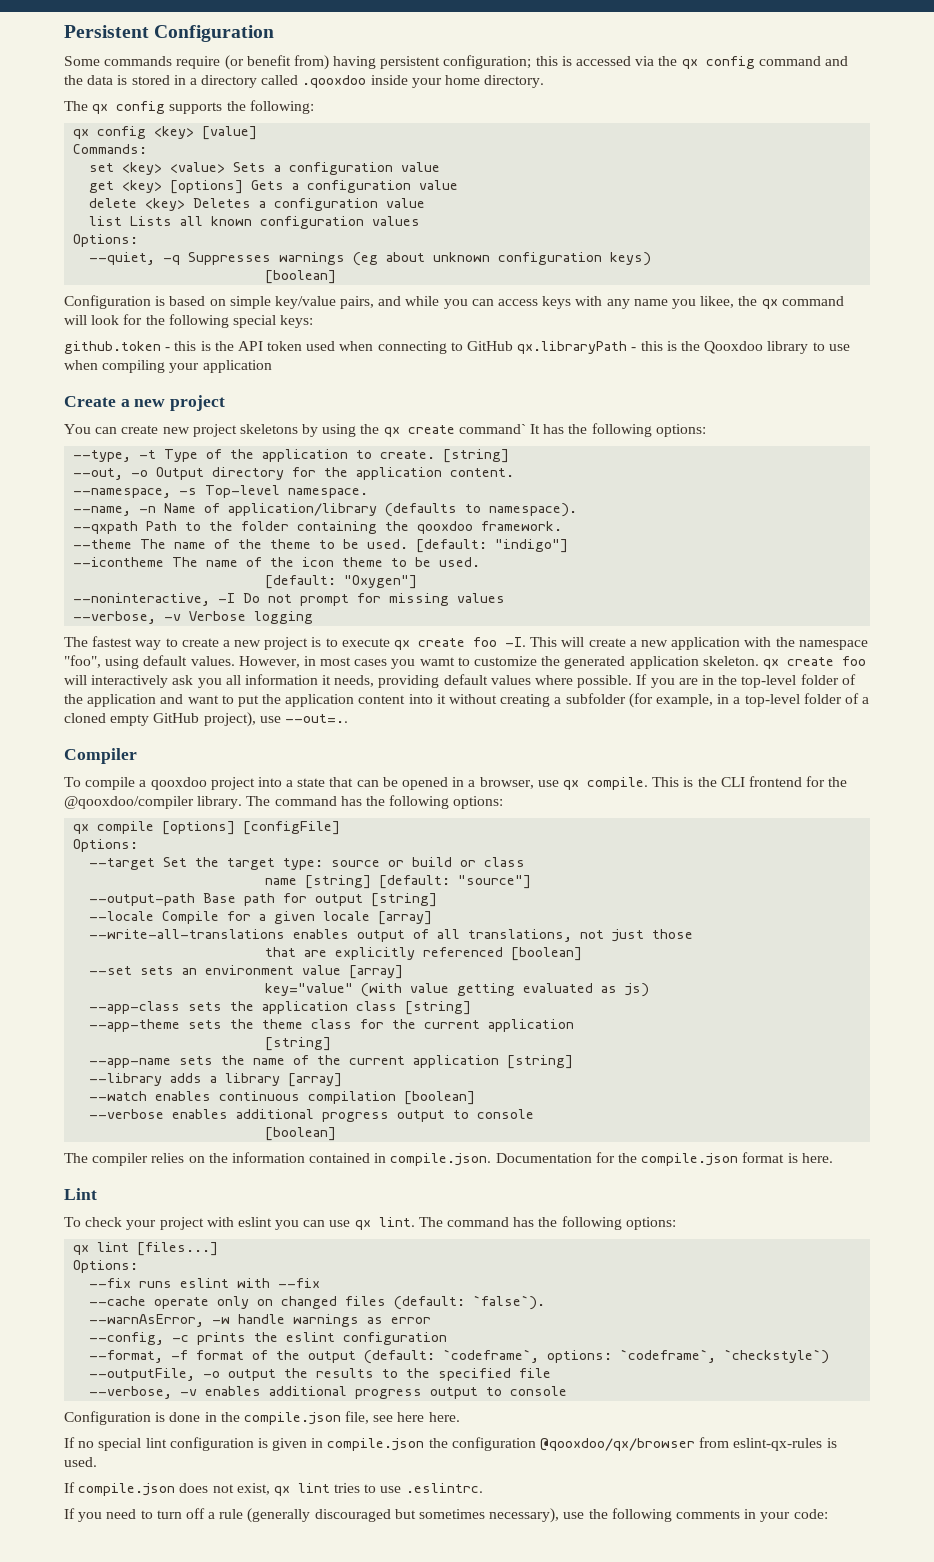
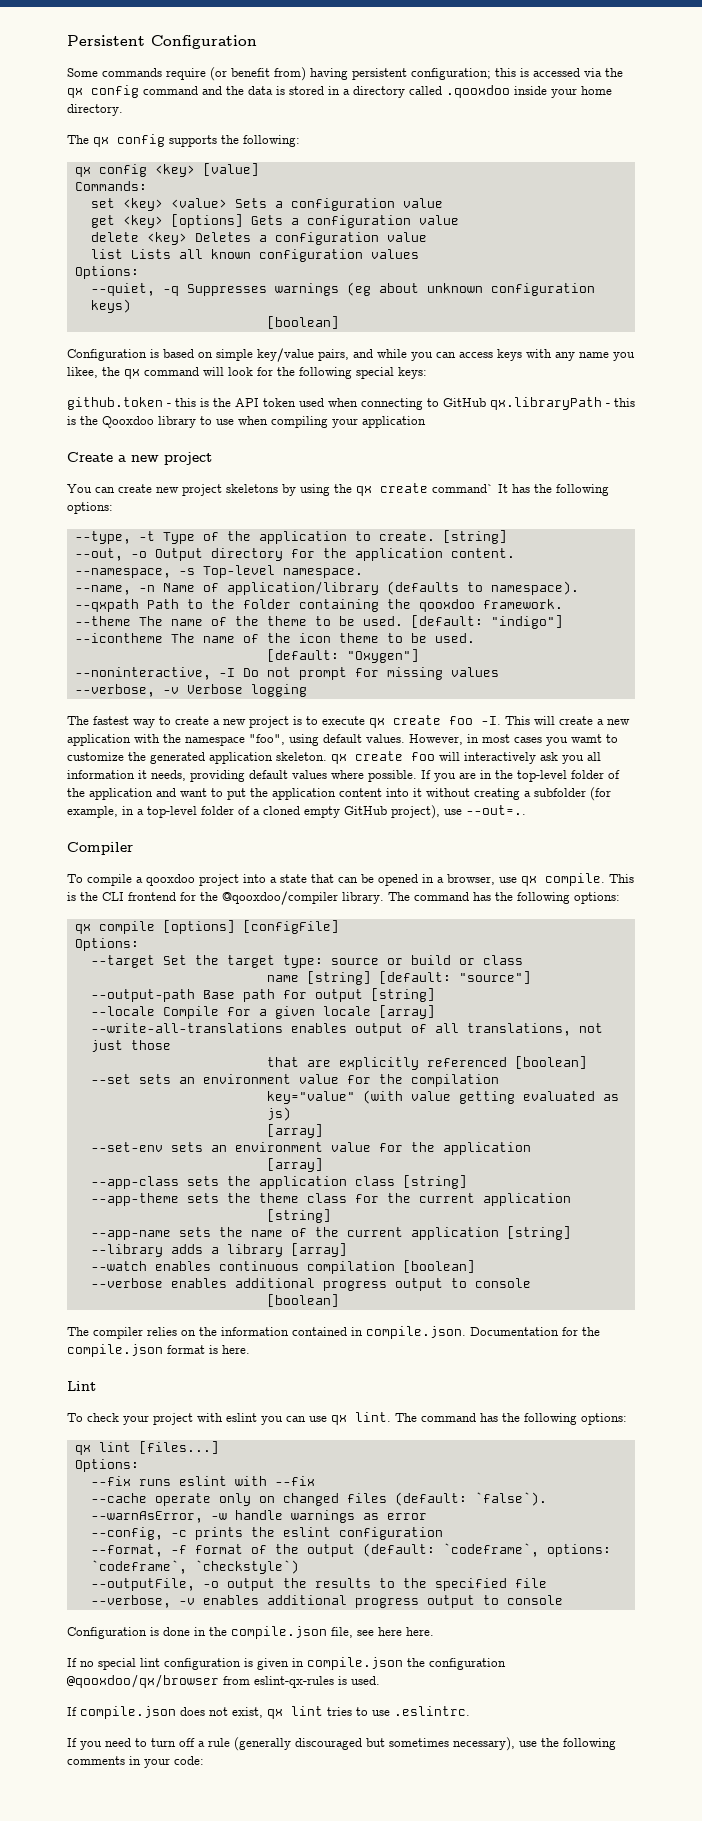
- --set sets an environment value [array]
+ --set sets an environment value for the compilation
  key="value" (with value getting evaluated as js)
+ [array]
+ --set-env sets an environment value for the application
+ [array]

